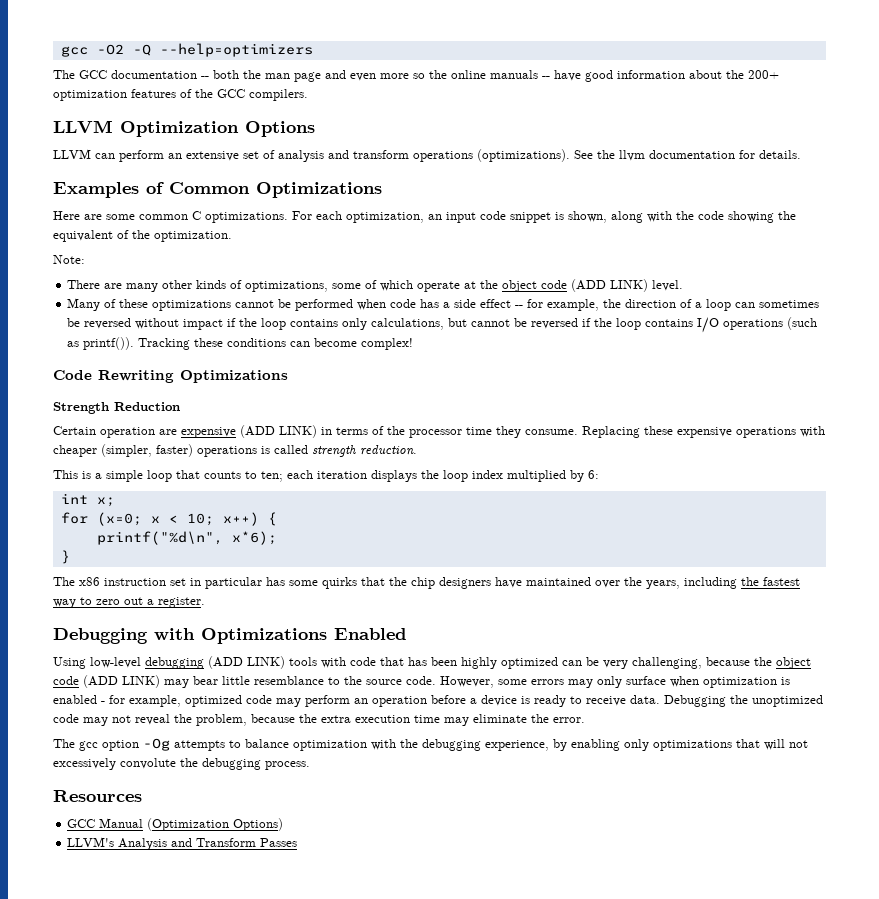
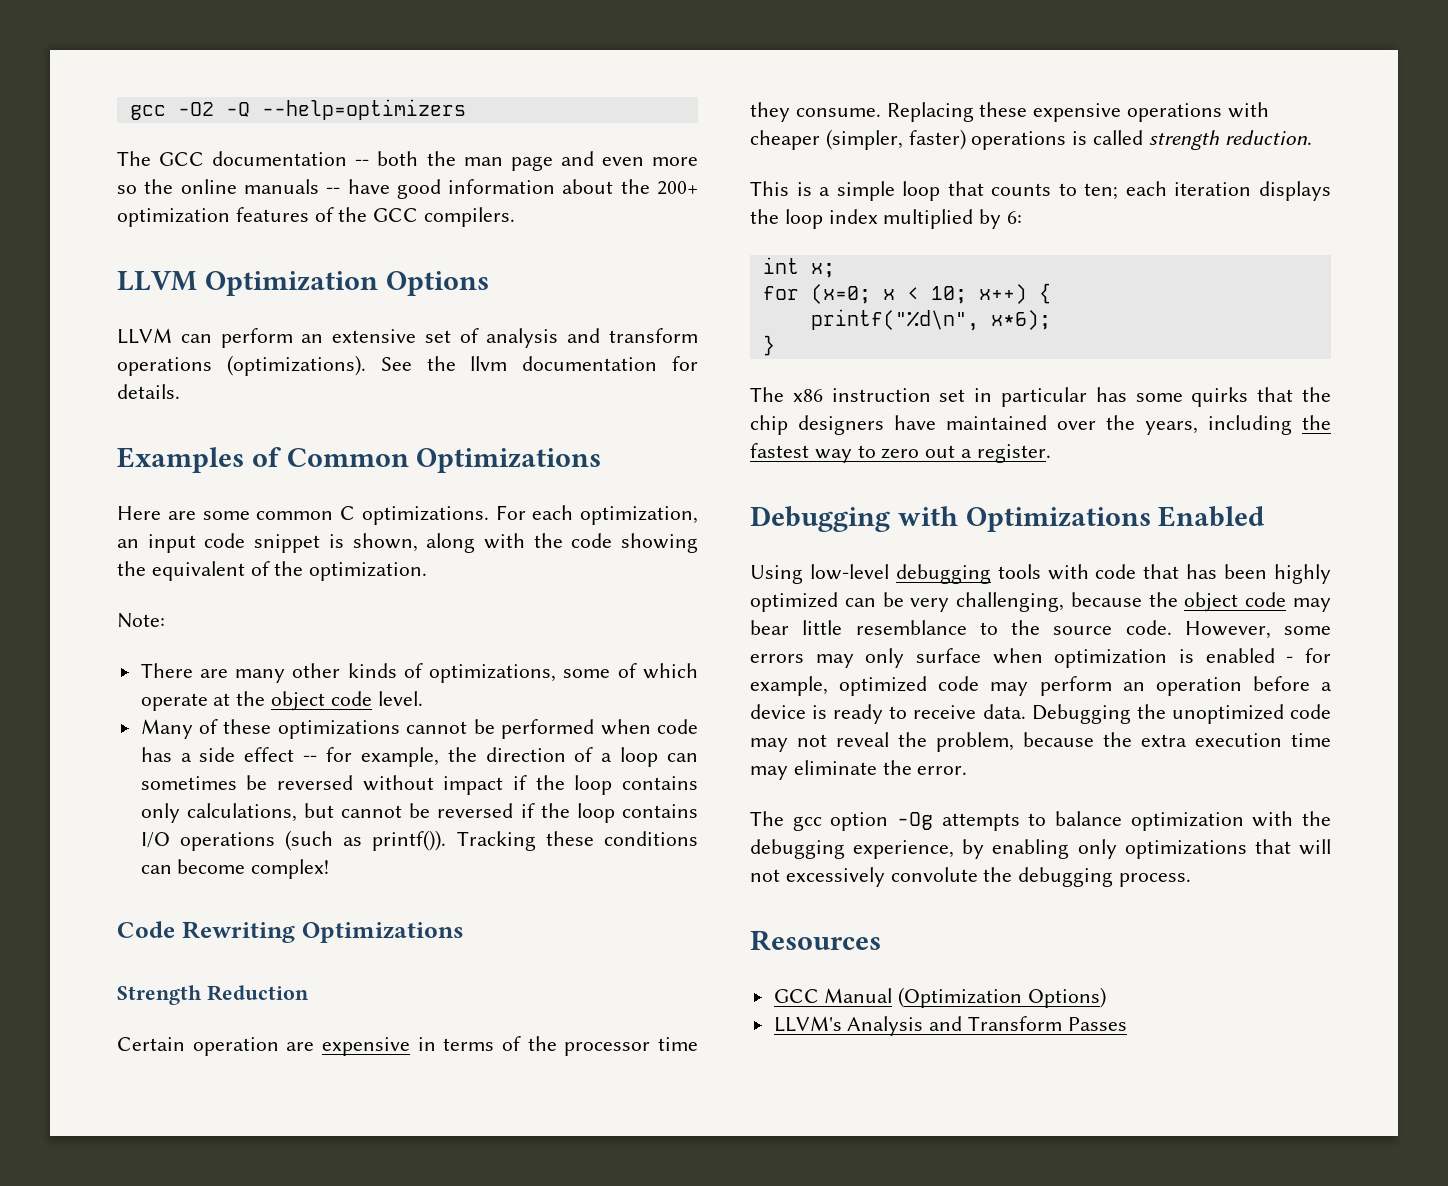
- There are many other kinds of optimizations, some of which operate at the object code (ADD LINK) level.
+ There are many other kinds of optimizations, some of which operate at the object code level.
- Certain operation are expensive (ADD LINK) in terms of the processor time they consume.
+ Certain operation are expensive in terms of the processor time they consume.
- Using low-level debugging (ADD LINK) tools with code that has been highly optimized can be very challenging, because the object code (ADD LINK) may bear little resemblance to the source code.
+ Using low-level debugging tools with code that has been highly optimized can be very challenging, because the object code may bear little resemblance to the source code.

